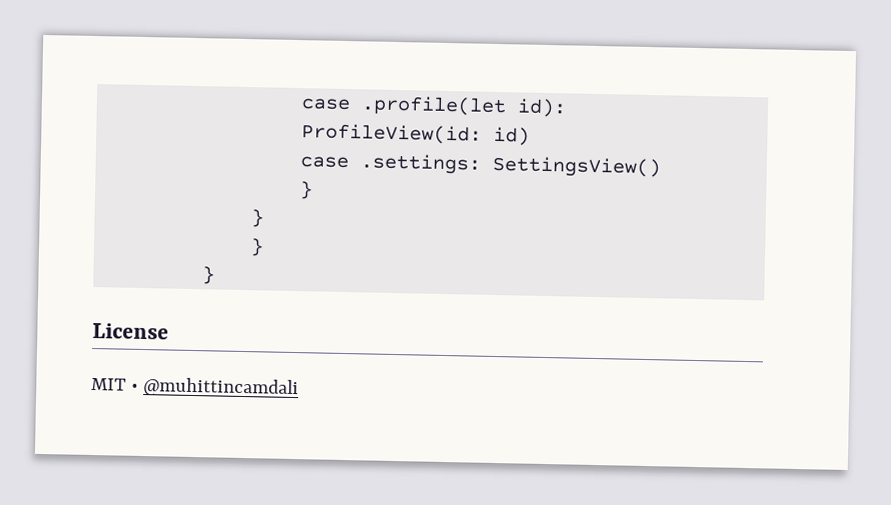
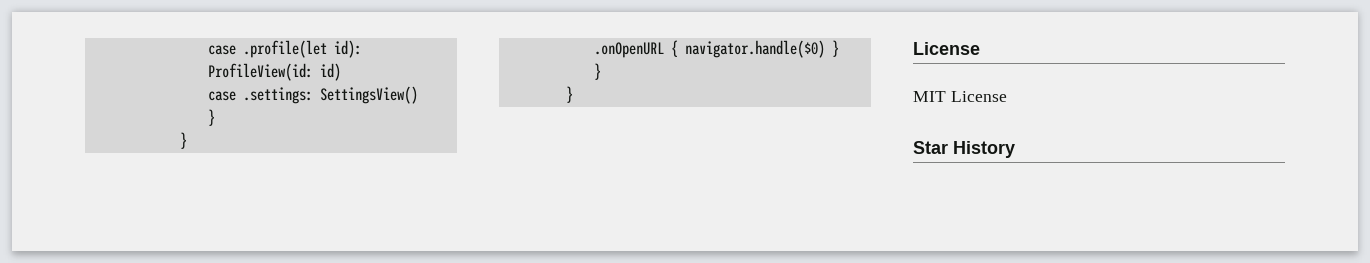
+ .onOpenURL { navigator.handle($0) }
- MIT • @muhittincamdali
+ MIT License
+ Star History

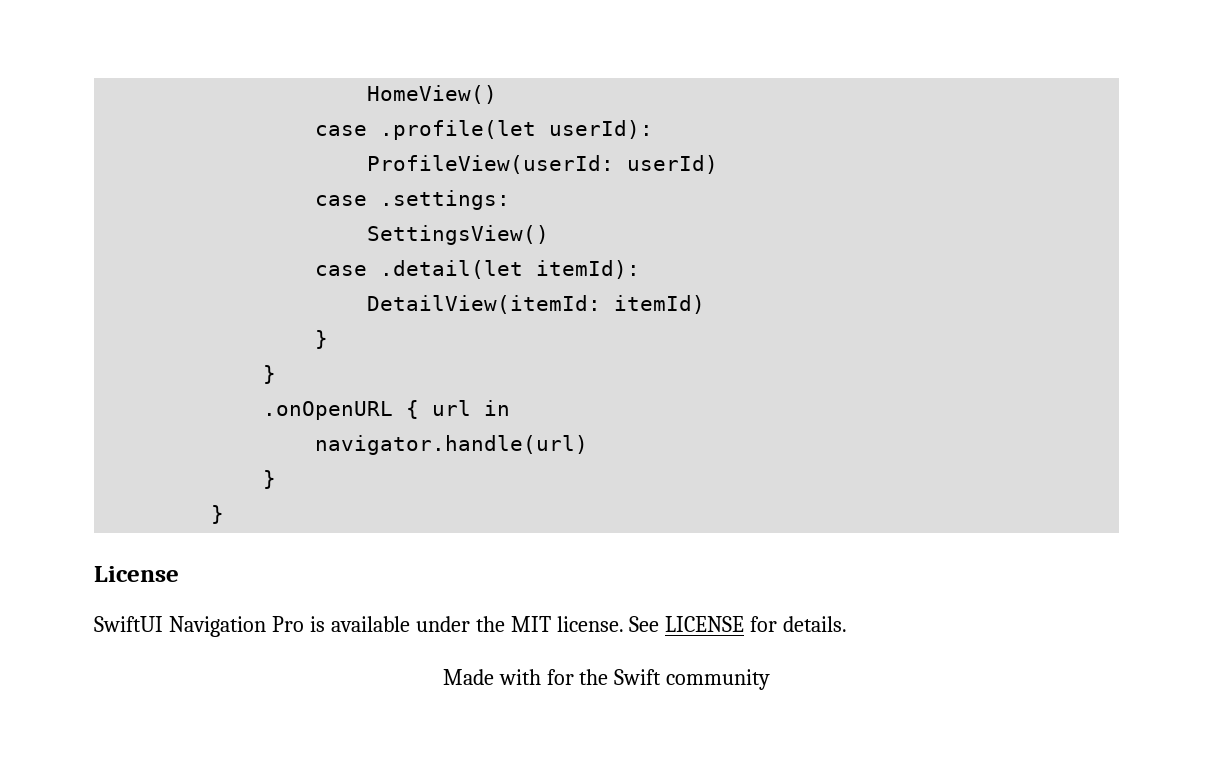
+ HomeView()
- case .profile(let id): ProfileView(id: id)
+ case .profile(let userId):
+ ProfileView(userId: userId)
- case .settings: SettingsView()
+ case .settings:
+ SettingsView()
+ case .detail(let itemId):
+ DetailView(itemId: itemId)
- .onOpenURL { navigator.handle($0) }
+ .onOpenURL { url in
+ navigator.handle(url)
- MIT License
- Star History
+ SwiftUI Navigation Pro is available under the MIT license. See LICENSE for details.
+ Made with for the Swift community

